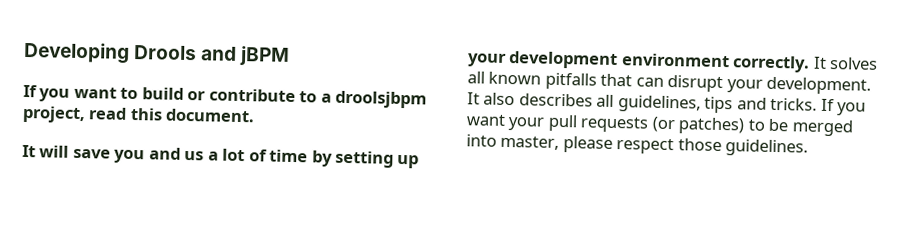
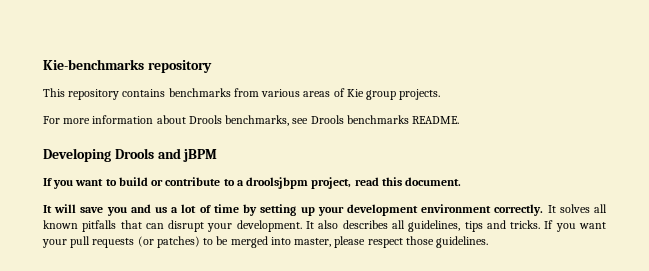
+ Kie-benchmarks repository
+ This repository contains benchmarks from various areas of Kie group projects.
+ For more information about Drools benchmarks, see Drools benchmarks README.

